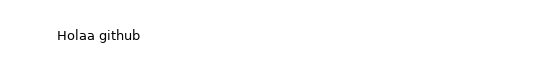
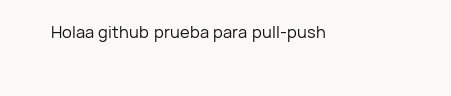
- Holaa github
+ Holaa github prueba para pull-push

